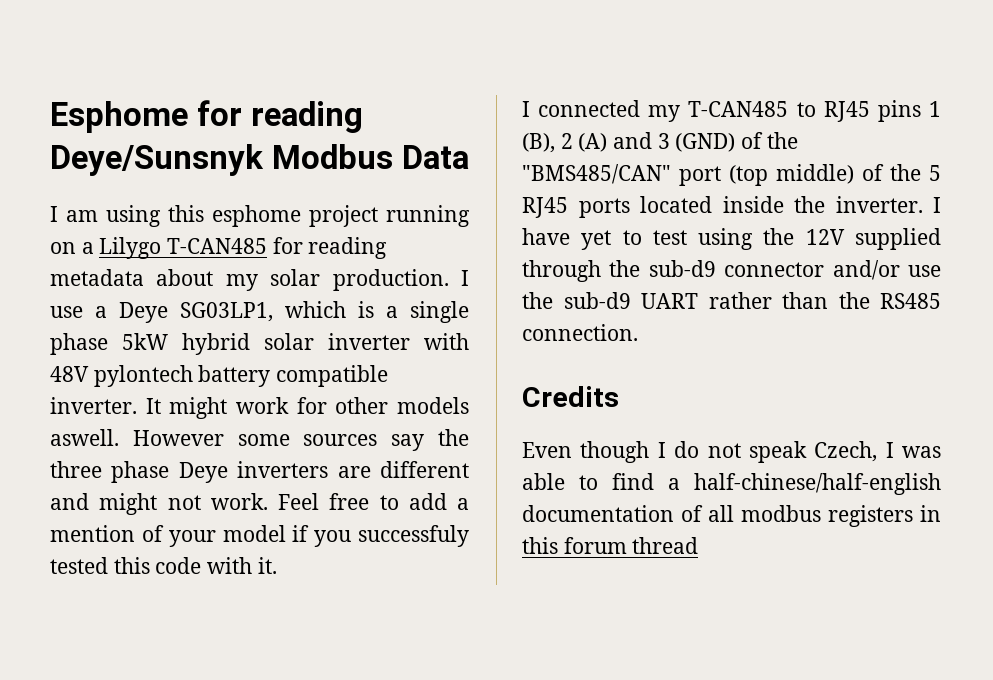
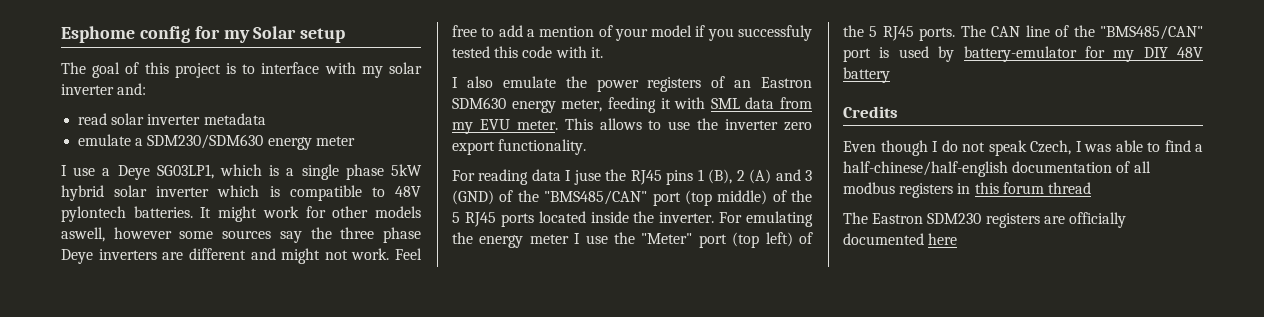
- Esphome for reading Deye/Sunsnyk Modbus Data
- I am using this esphome project running on a Lilygo T-CAN485 for reading metadata about my solar production. I use a Deye SG03LP1, which is a single phase 5kW hybrid solar inverter with 48V pylontech battery compatible inverter.
+ Esphome config for my Solar setup
+ The goal of this project is to interface with my solar inverter and:
+ read solar inverter metadata
+ emulate a SDM230/SDM630 energy meter
+ I use a Deye SG03LP1, which is a single phase 5kW hybrid solar inverter which is compatible to 48V pylontech batteries.
- It might work for other models aswell. However some sources say the three phase Deye inverters are different and might not work.
+ It might work for other models aswell, however some sources say the three phase Deye inverters are different and might not work.
- I connected my T-CAN485 to RJ45 pins 1 (B), 2 (A) and 3 (GND) of the "BMS485/CAN" port (top middle) of the 5 RJ45 ports located inside the inverter.
+ I also emulate the power registers of an Eastron SDM630 energy meter, feeding it with SML data from my EVU meter. This allows to use the inverter zero export functionality.
+ For reading data I juse the RJ45 pins 1 (B), 2 (A) and 3 (GND) of the "BMS485/CAN" port (top middle) of the 5 RJ45 ports located inside the inverter.
- I have yet to test using the 12V supplied through the sub-d9 connector and/or use the sub-d9 UART rather than the RS485 connection.
+ For emulating the energy meter I use the "Meter" port (top left) of the 5 RJ45 ports. The CAN line of the "BMS485/CAN" port is used by battery-emulator for my DIY 48V battery
+ The Eastron SDM230 registers are officially documented here

